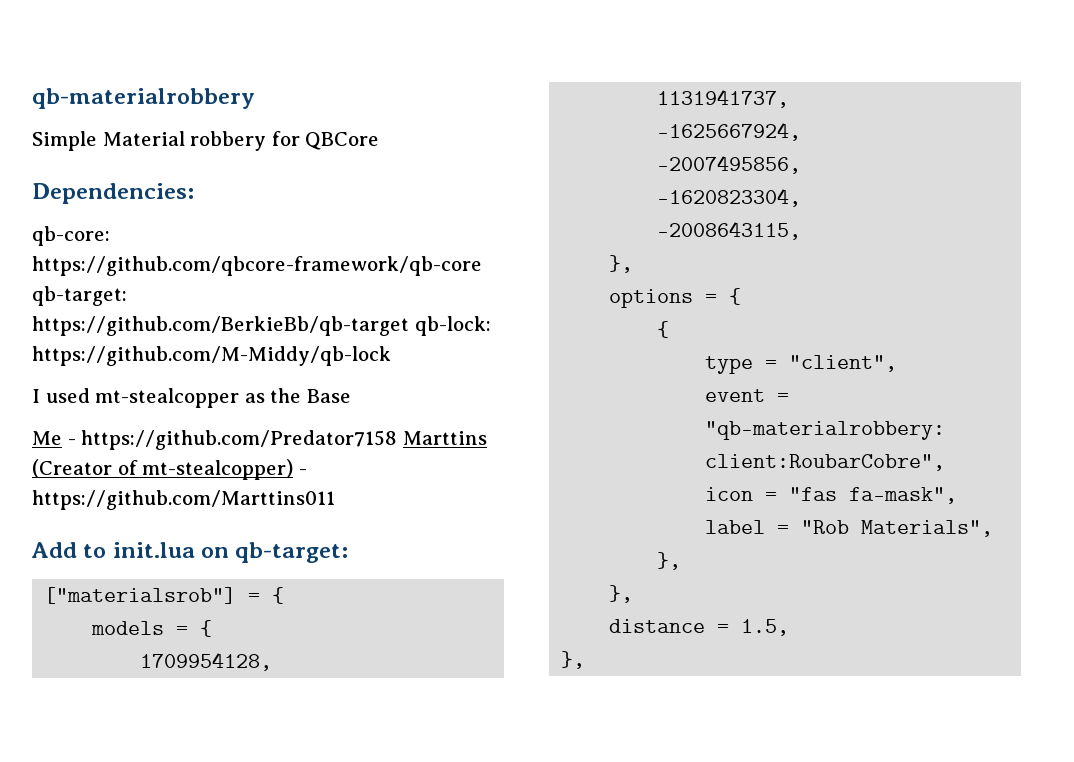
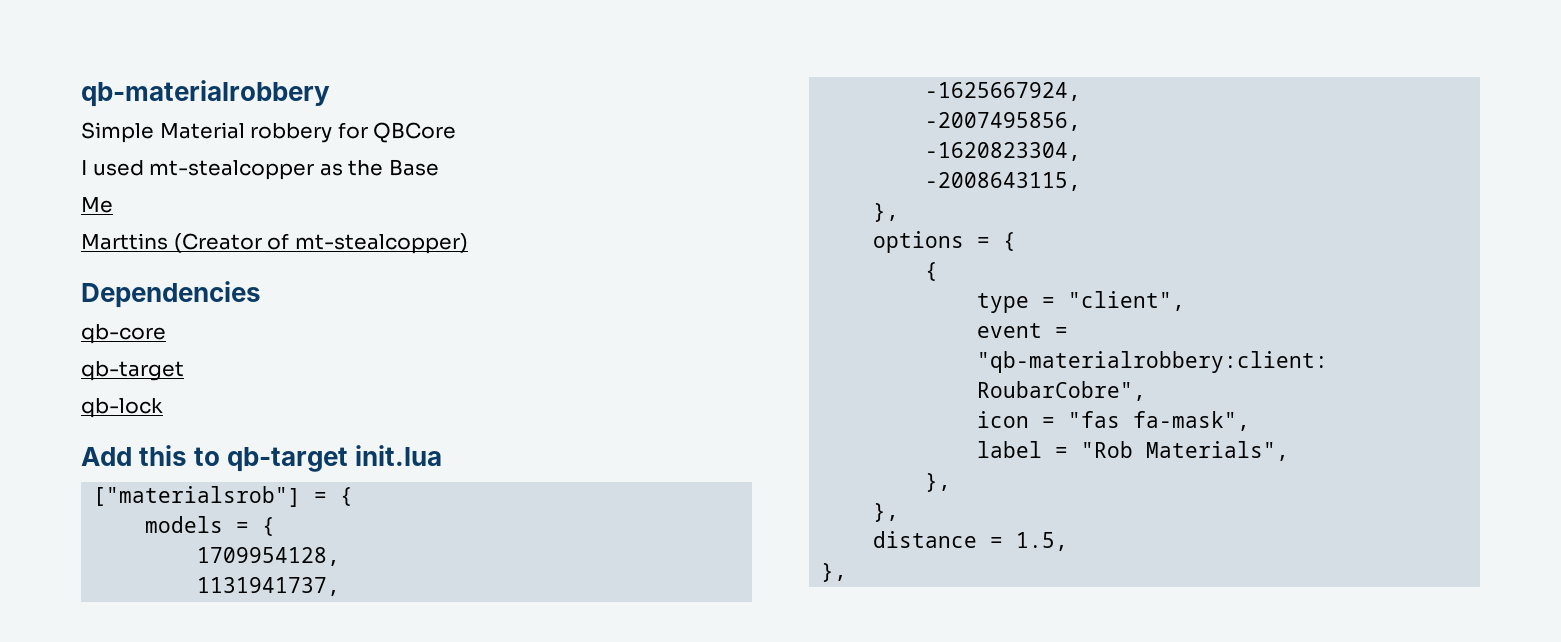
- Dependencies:
- qb-core: https://github.com/qbcore-framework/qb-core qb-target: https://github.com/BerkieBb/qb-target qb-lock: https://github.com/M-Middy/qb-lock
- Me - https://github.com/Predator7158 Marttins (Creator of mt-stealcopper) - https://github.com/Marttins011
- Add to init.lua on qb-target:
+ Me
+ Marttins (Creator of mt-stealcopper)
+ Dependencies
+ qb-core
+ qb-target
+ qb-lock
+ Add this to qb-target init.lua

